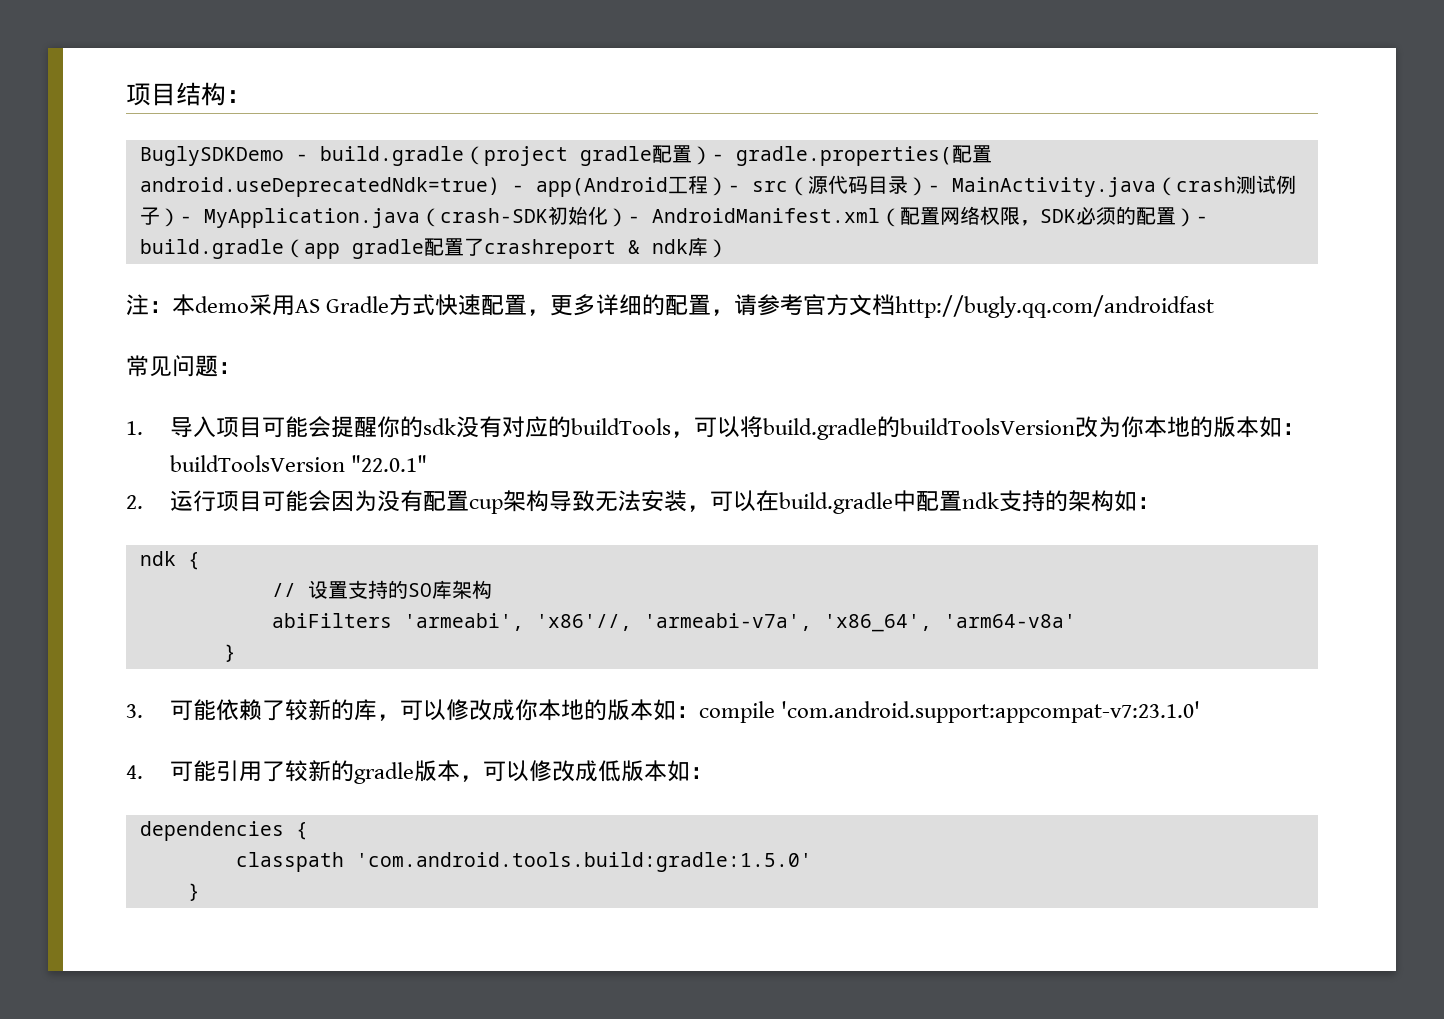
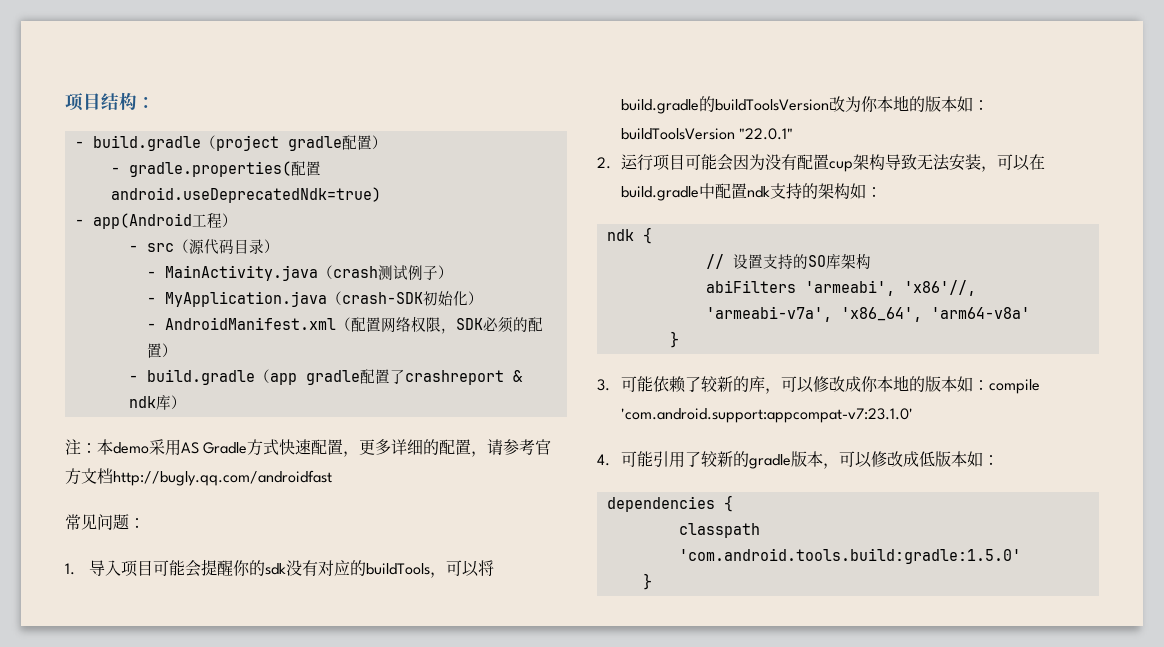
- BuglySDKDemo - build.gradle（project gradle配置）- gradle.properties(配置android.useDeprecatedNdk=true) - app(Android工程）- src（源代码目录）- MainActivity.java（crash测试例子）- MyApplication.java（crash-SDK初始化）- AndroidManifest.xml（配置网络权限，SDK必须的配置）- build.gradle（app gradle配置了crashreport & ndk库）
+ - build.gradle（project gradle配置）
+ - gradle.properties(配置android.useDeprecatedNdk=true)
+ - app(Android工程）
+ - src（源代码目录）
+ - MainActivity.java（crash测试例子）
+ - MyApplication.java（crash-SDK初始化）
+ - AndroidManifest.xml（配置网络权限，SDK必须的配置）
+ - build.gradle（app gradle配置了crashreport & ndk库）

